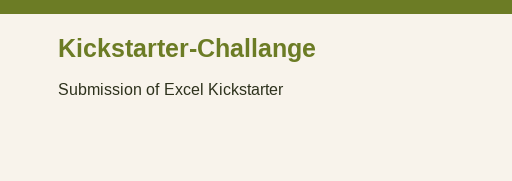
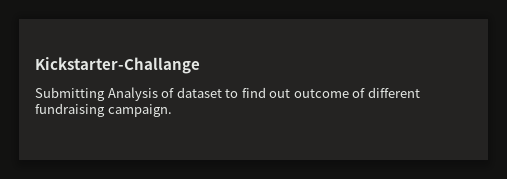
- Submission of Excel Kickstarter
+ Submitting Analysis of dataset to find out outcome of different fundraising campaign.

